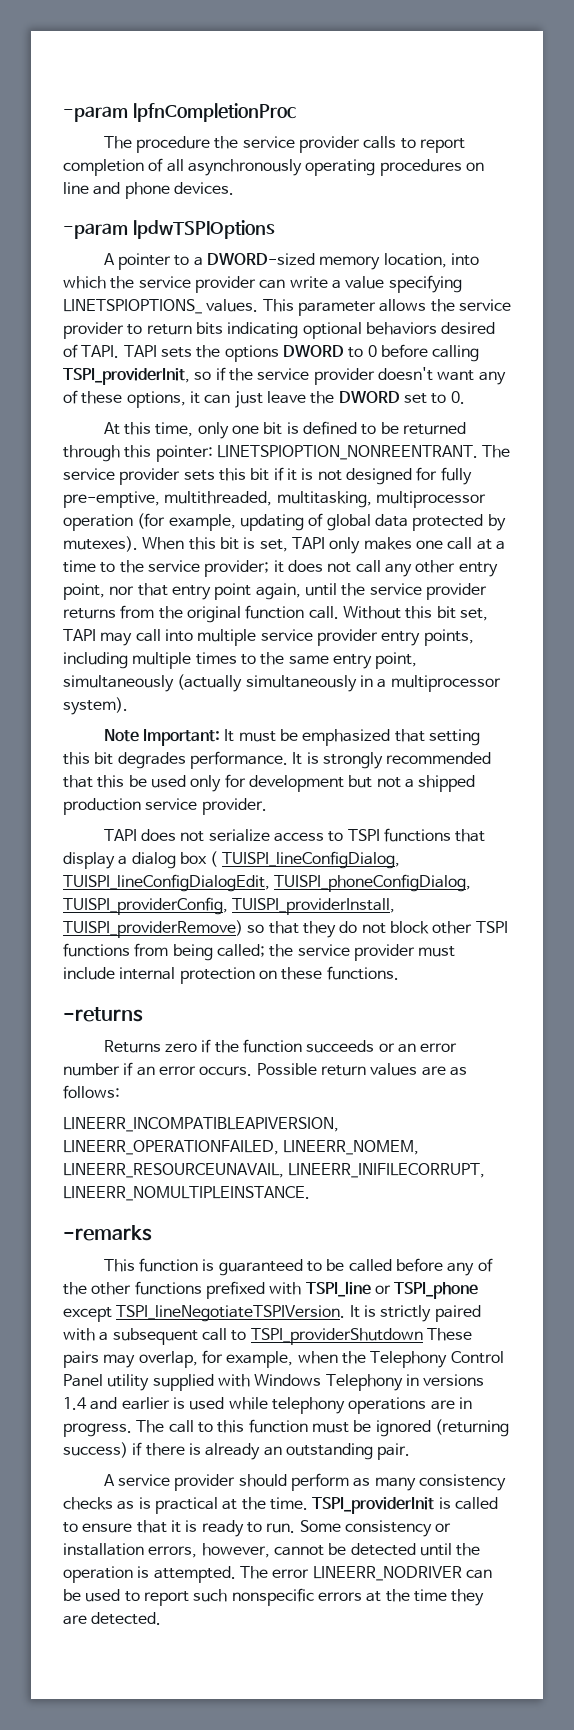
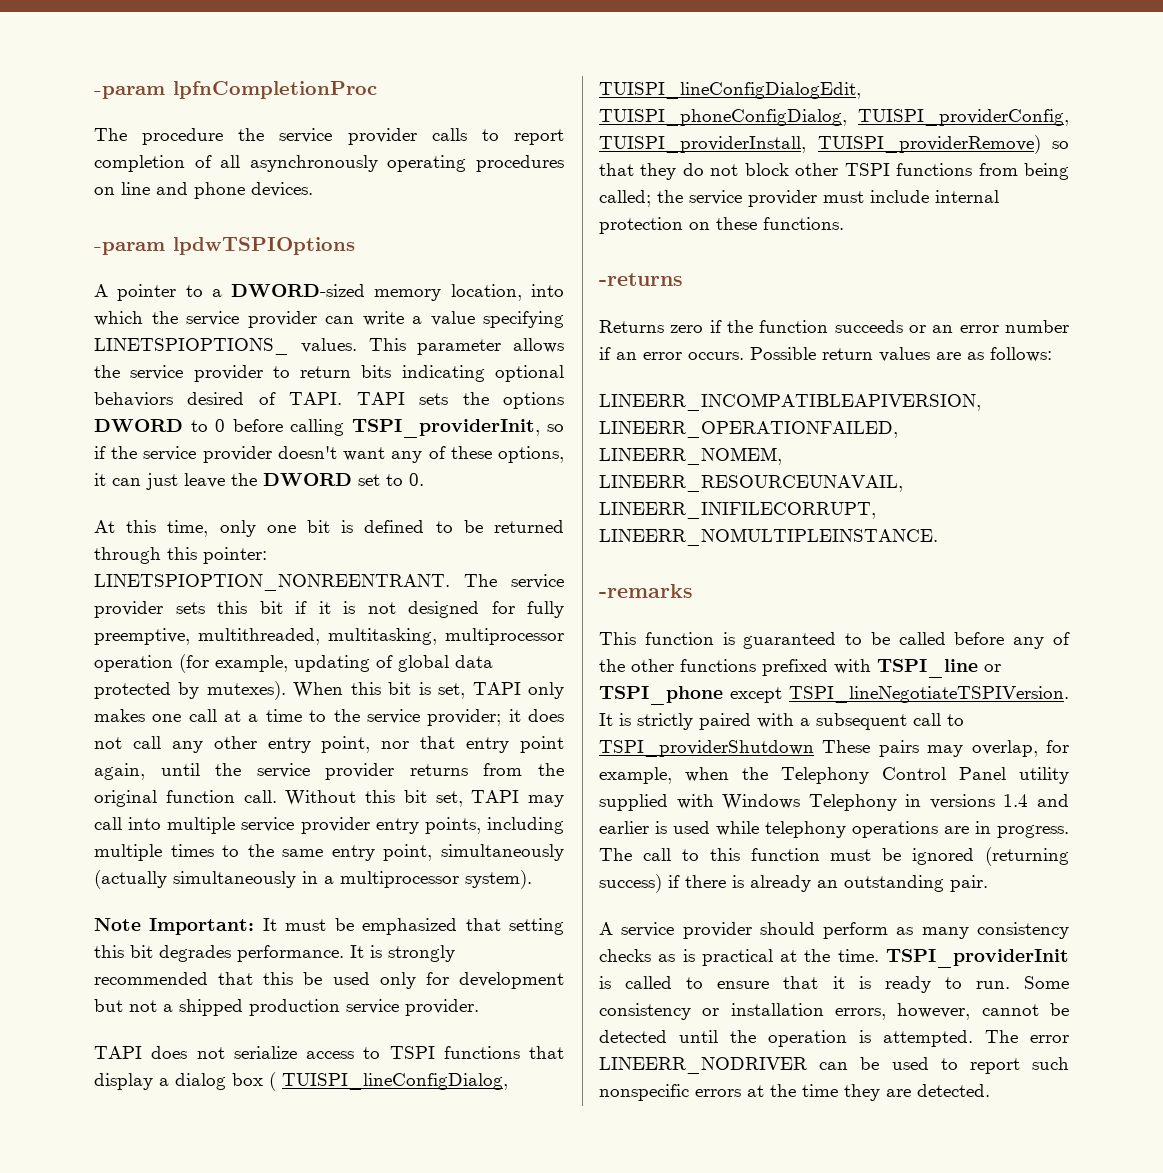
- The service provider sets this bit if it is not designed for fully pre-emptive, multithreaded, multitasking, multiprocessor operation (for example, updating of global data protected by mutexes).
+ The service provider sets this bit if it is not designed for fully preemptive, multithreaded, multitasking, multiprocessor operation (for example, updating of global data protected by mutexes).

